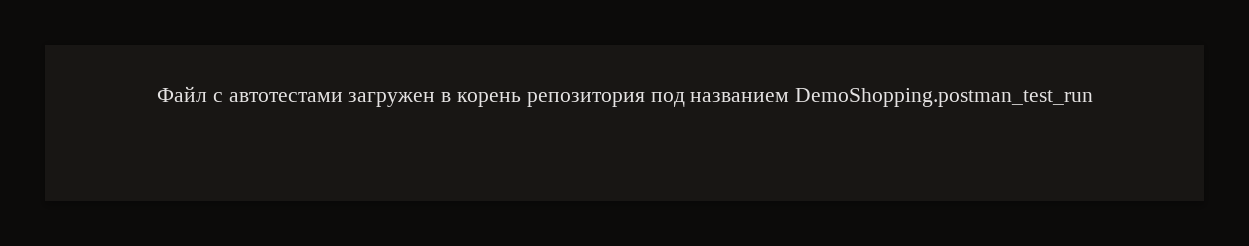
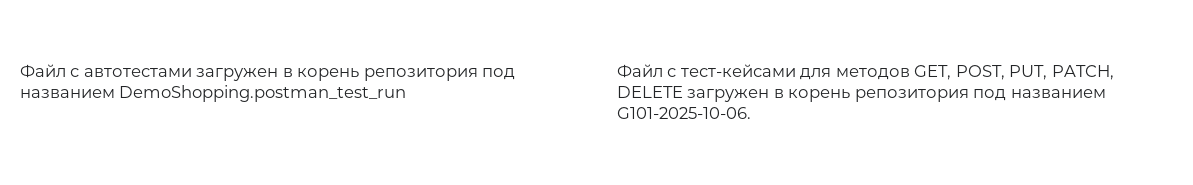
+ Файл с тест-кейсами для методов GET, POST, PUT, PATCH, DELETE загружен в корень репозитория под названием G101-2025-10-06.

